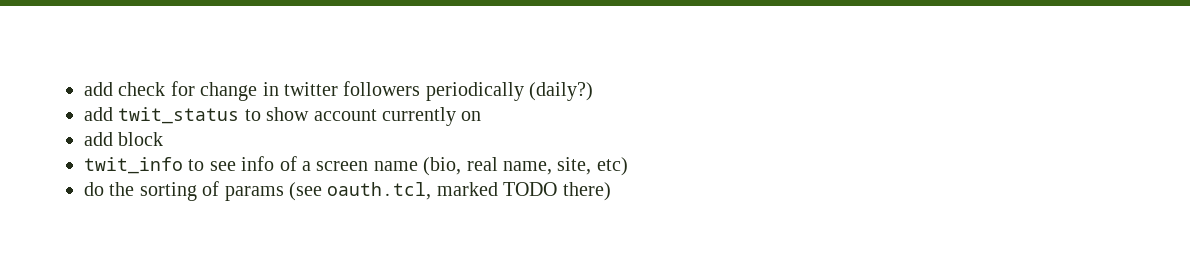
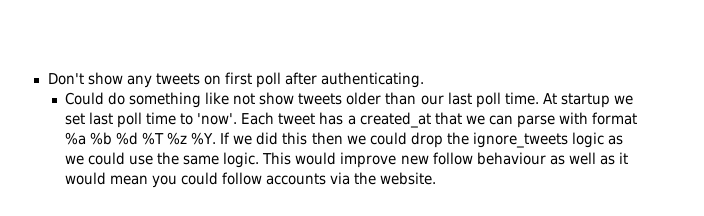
- add check for change in twitter followers periodically (daily?)
- add twit_status to show account currently on
- add block
- twit_info to see info of a screen name (bio, real name, site, etc)
- do the sorting of params (see oauth.tcl, marked TODO there)
+ Don't show any tweets on first poll after authenticating.
+ Could do something like not show tweets older than our last poll time. At startup we set last poll time to 'now'. Each tweet has a created_at that we can parse with format %a %b %d %T %z %Y. If we did this then we could drop the ignore_tweets logic as we could use the same logic. This would improve new follow behaviour as well as it would mean you could follow accounts via the website.

